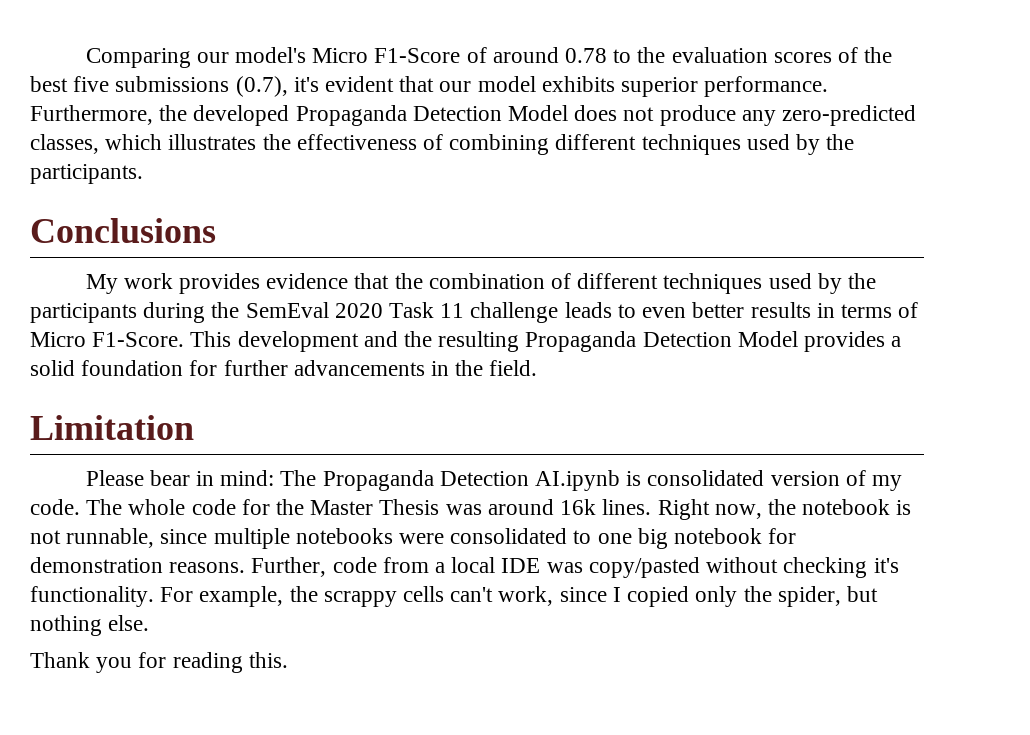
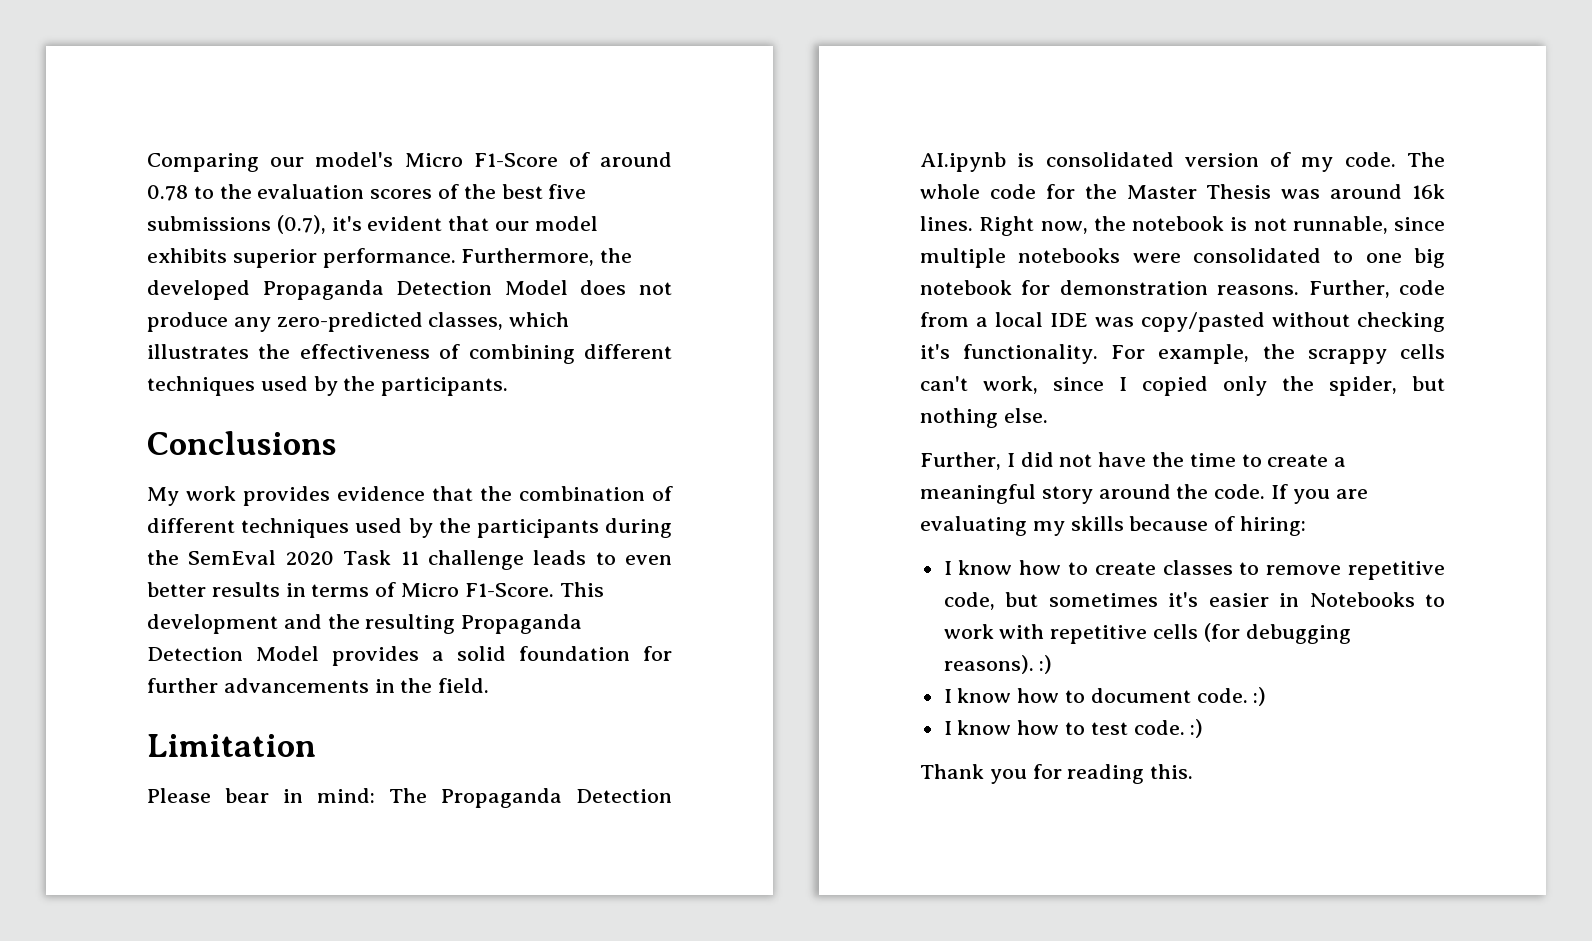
+ Further, I did not have the time to create a meaningful story around the code. If you are evaluating my skills because of hiring:
+ I know how to create classes to remove repetitive code, but sometimes it's easier in Notebooks to work with repetitive cells (for debugging reasons). :)
+ I know how to document code. :)
+ I know how to test code. :)

